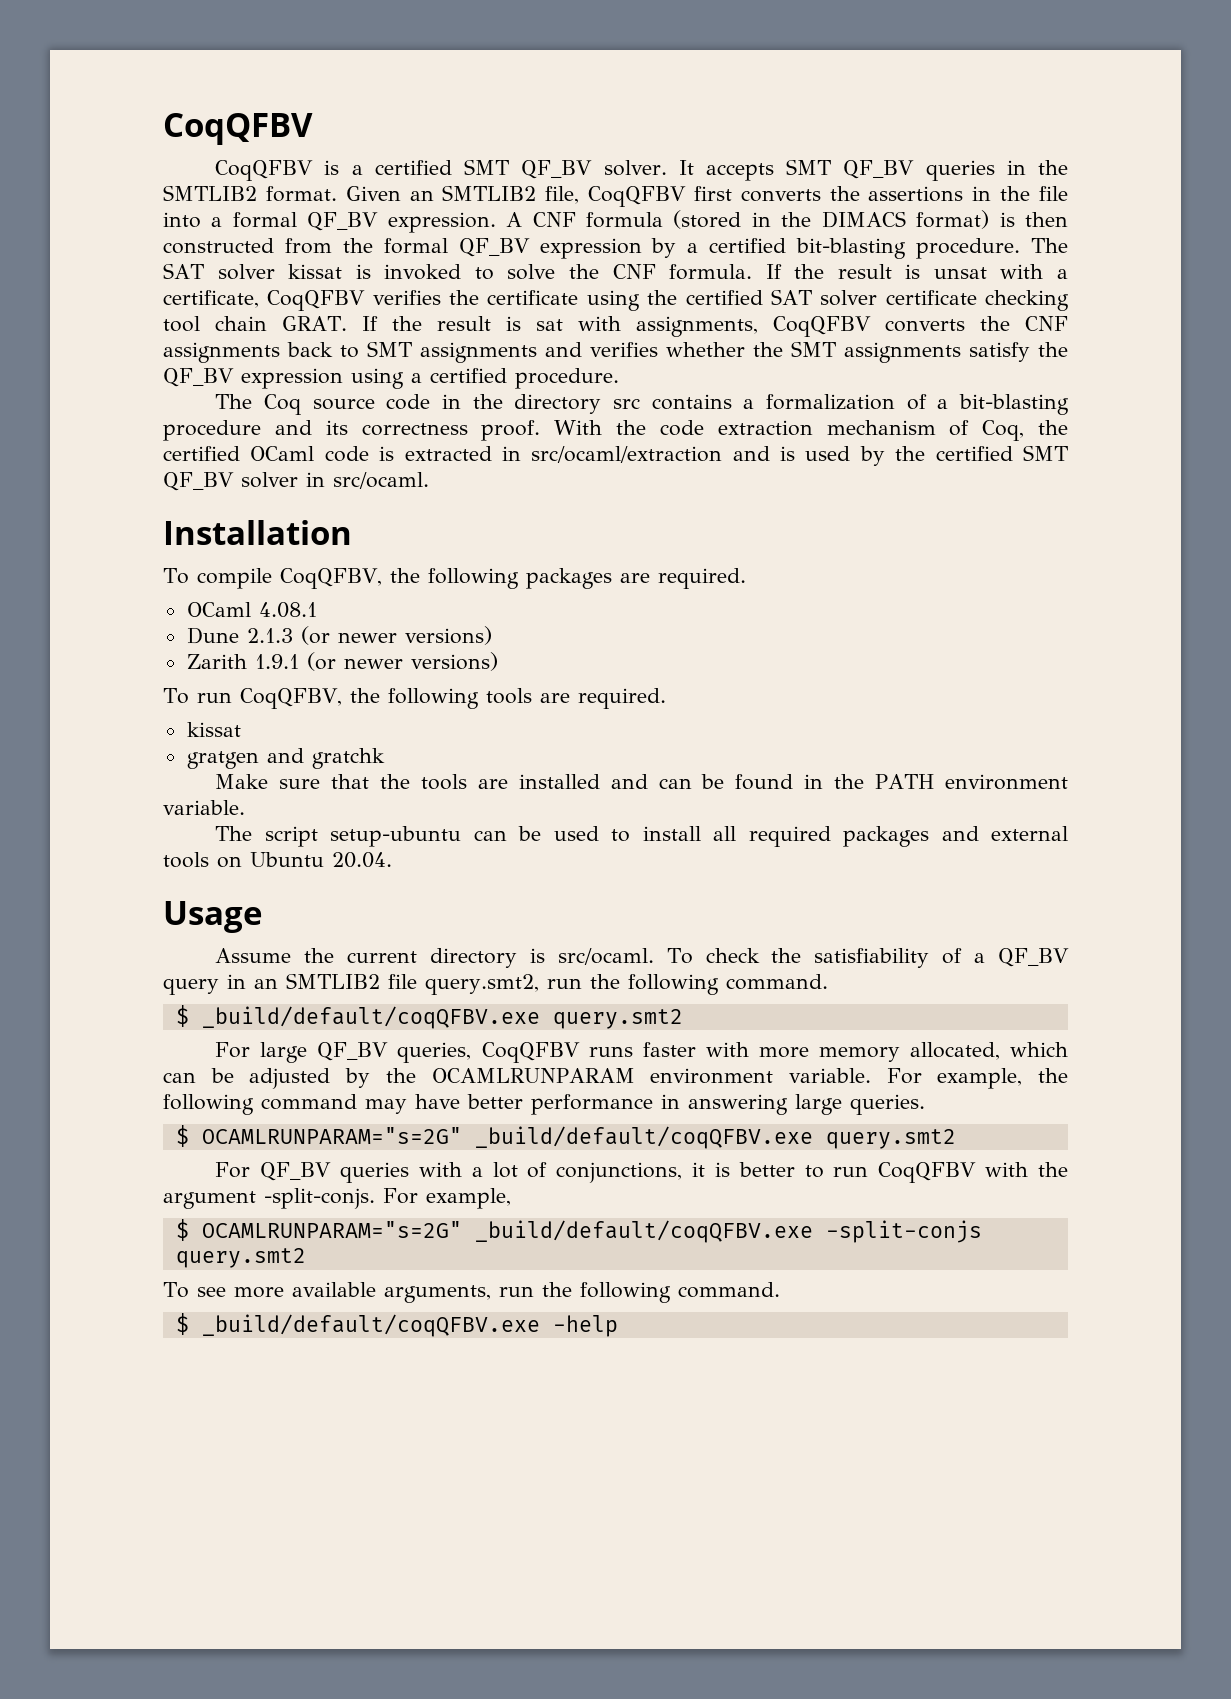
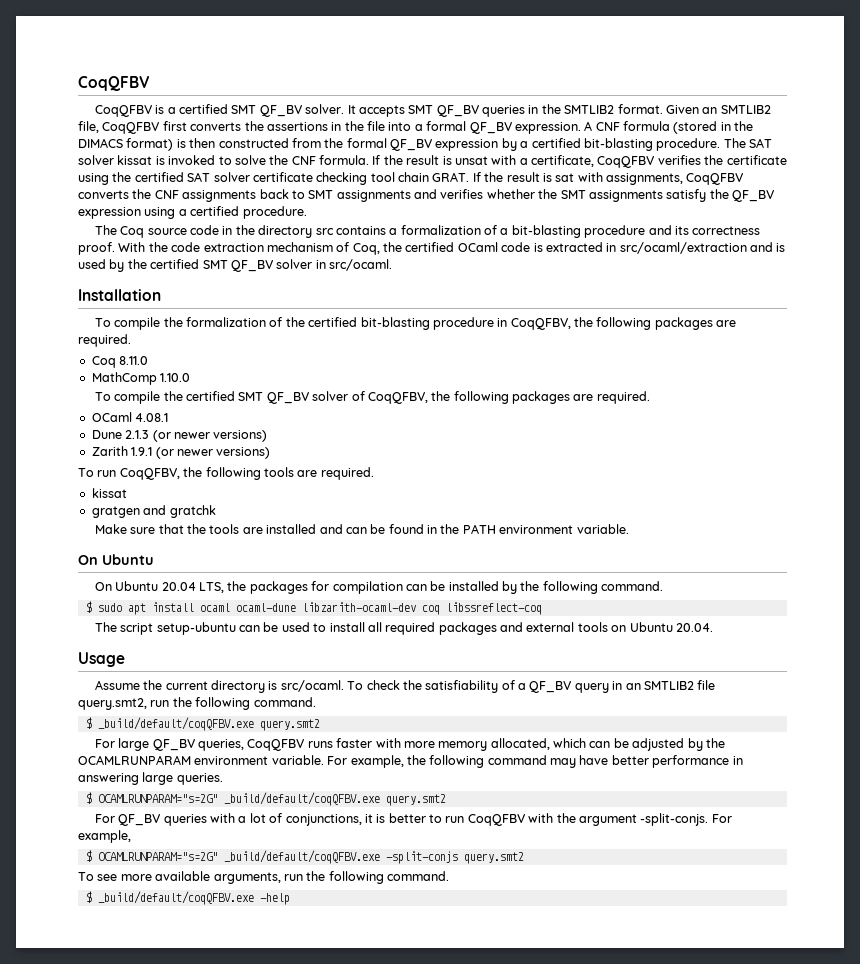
- To compile CoqQFBV, the following packages are required.
+ To compile the formalization of the certified bit-blasting procedure in CoqQFBV, the following packages are required.
+ Coq 8.11.0
+ MathComp 1.10.0
+ To compile the certified SMT QF_BV solver of CoqQFBV, the following packages are required.
  Make sure that the tools are installed and can be found in the PATH environment variable.
+ On Ubuntu
+ On Ubuntu 20.04 LTS, the packages for compilation can be installed by the following command.
+ $ sudo apt install ocaml ocaml-dune libzarith-ocaml-dev coq libssreflect-coq

